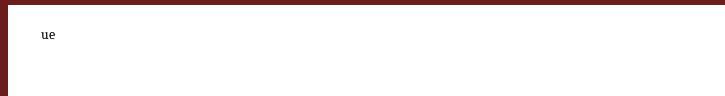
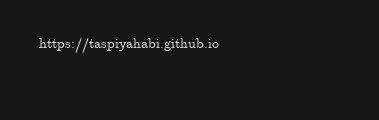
- ue
+ https://taspiyahabi.github.io

